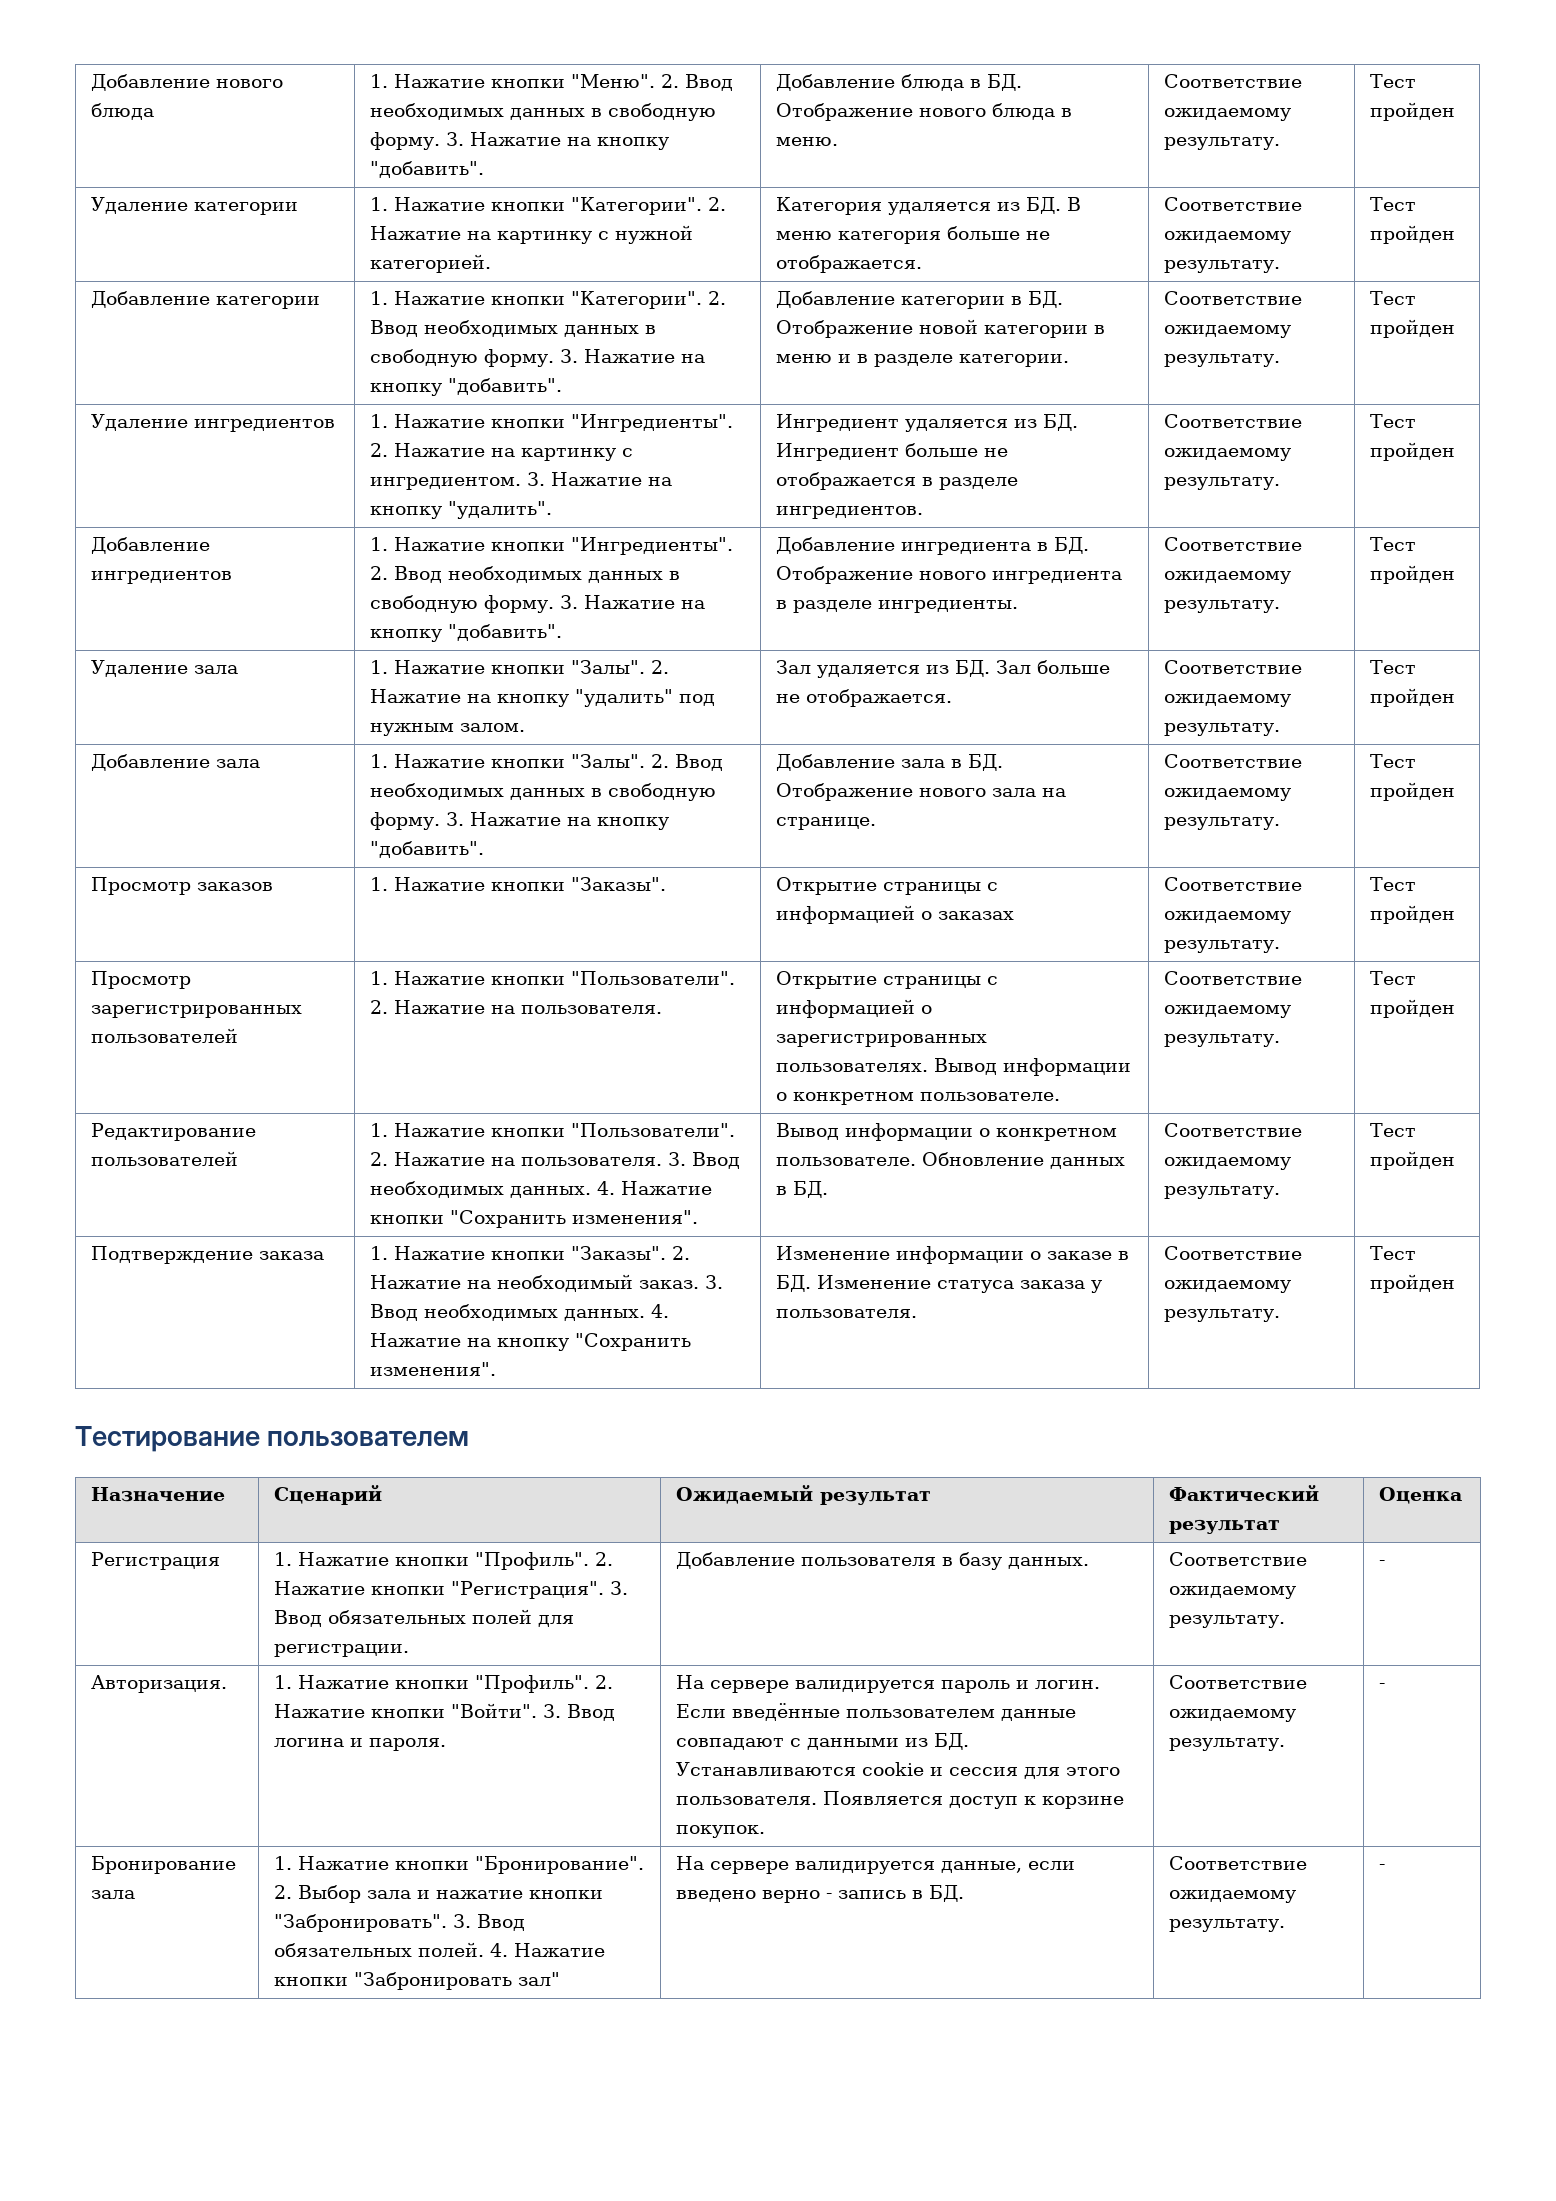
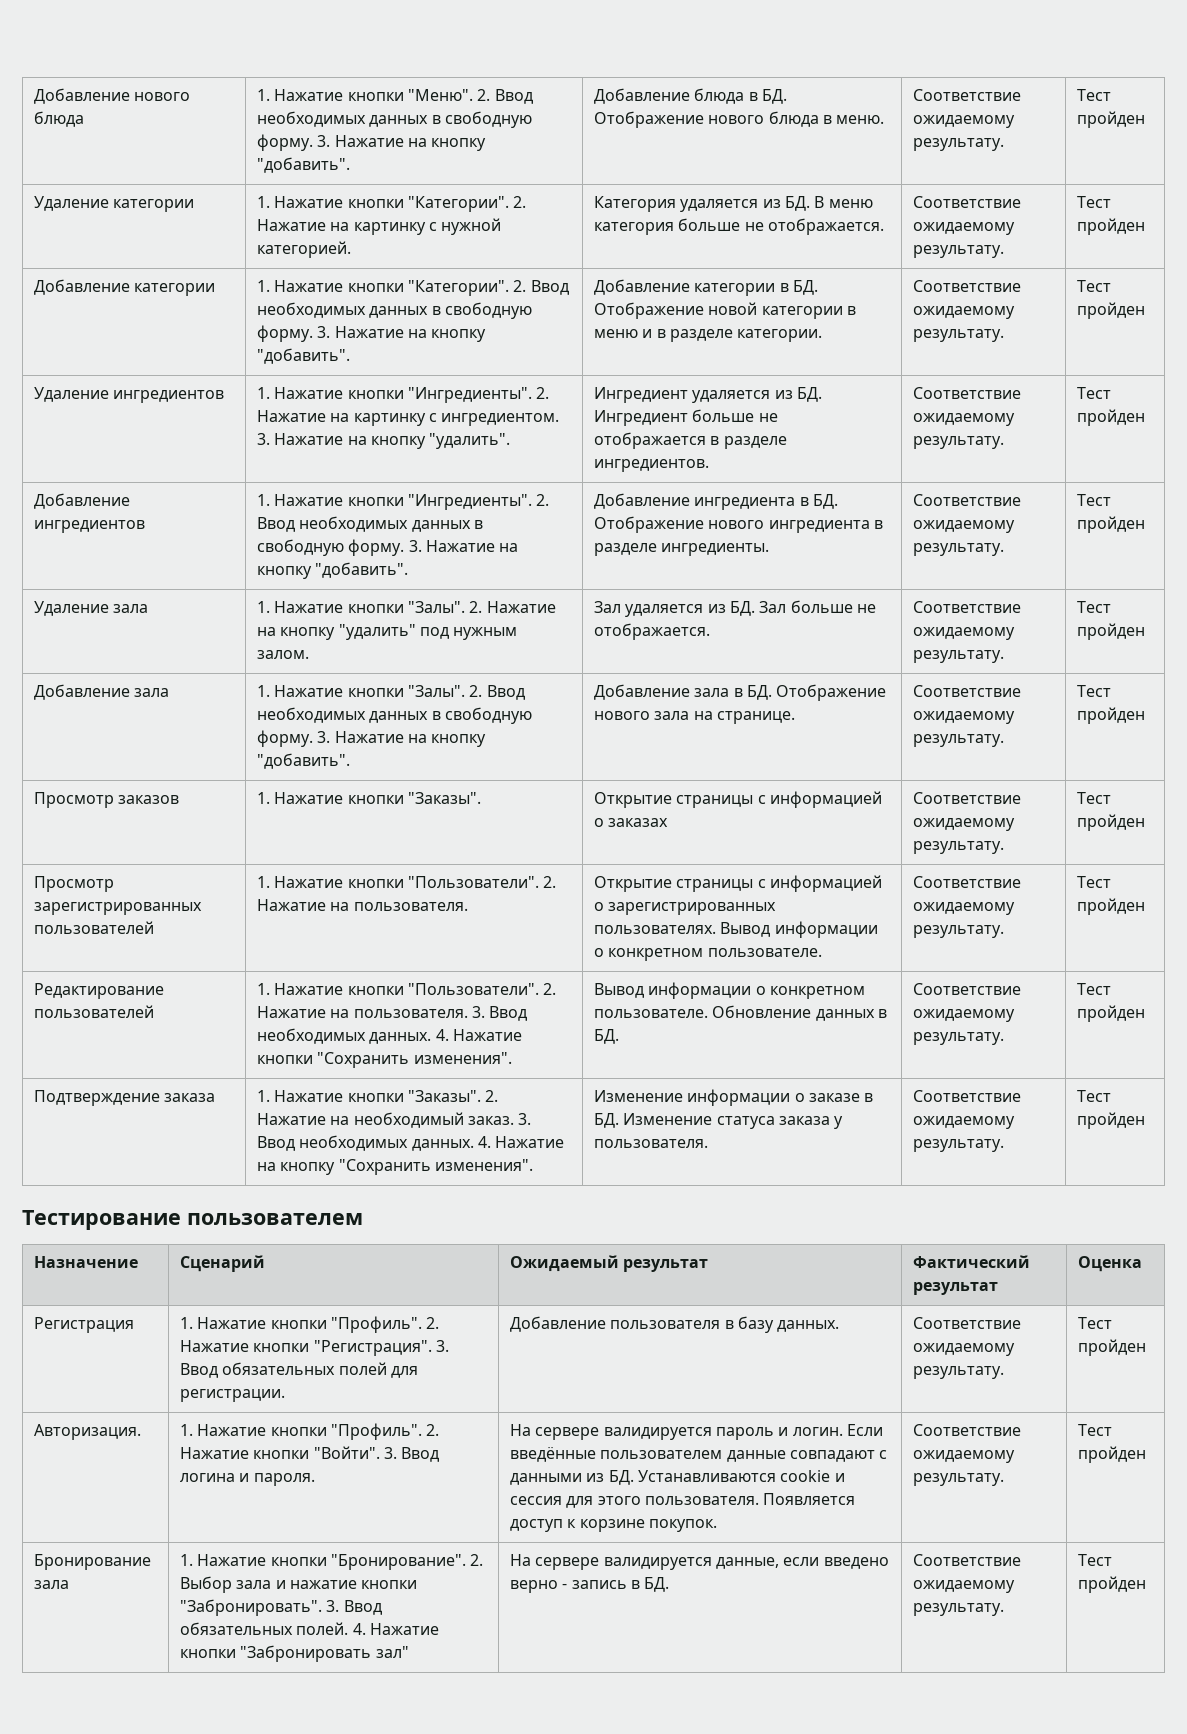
- Регистрация | 1. Нажатие кнопки "Профиль". 2. Нажатие кнопки "Регистрация". 3. Ввод обязательных полей для регистрации. | Добавление пользователя в базу данных. | Соответствие ожидаемому результату. | -
+ Регистрация | 1. Нажатие кнопки "Профиль". 2. Нажатие кнопки "Регистрация". 3. Ввод обязательных полей для регистрации. | Добавление пользователя в базу данных. | Соответствие ожидаемому результату. | Тест пройден
- Появляется доступ к корзине покупок. | Соответствие ожидаемому результату. | -
+ Появляется доступ к корзине покупок. | Соответствие ожидаемому результату. | Тест пройден
- Бронирование зала | 1. Нажатие кнопки "Бронирование". 2. Выбор зала и нажатие кнопки "Забронировать". 3. Ввод обязательных полей. 4. Нажатие кнопки "Забронировать зал" | На сервере валидируется данные, если введено верно - запись в БД. | Соответствие ожидаемому результату. | -
+ Бронирование зала | 1. Нажатие кнопки "Бронирование". 2. Выбор зала и нажатие кнопки "Забронировать". 3. Ввод обязательных полей. 4. Нажатие кнопки "Забронировать зал" | На сервере валидируется данные, если введено верно - запись в БД. | Соответствие ожидаемому результату. | Тест пройден

